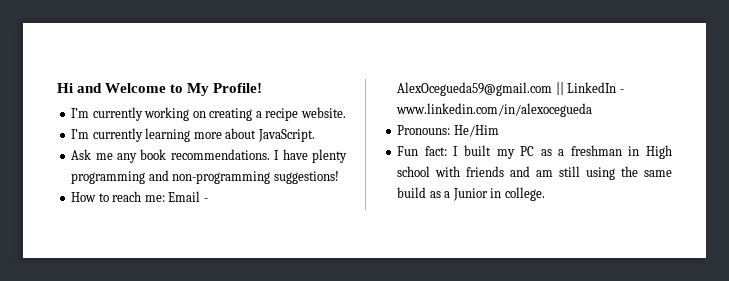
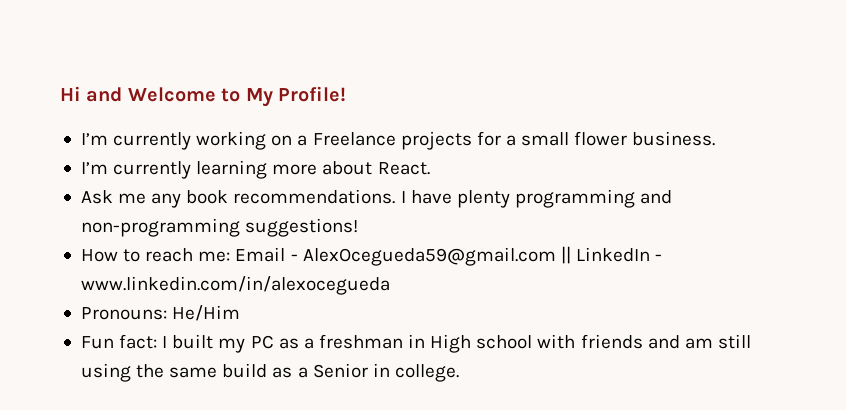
- I’m currently working on creating a recipe website.
+ I’m currently working on a Freelance projects for a small flower business.
- I’m currently learning more about JavaScript.
+ I’m currently learning more about React.
- Fun fact: I built my PC as a freshman in High school with friends and am still using the same build as a Junior in college.
+ Fun fact: I built my PC as a freshman in High school with friends and am still using the same build as a Senior in college.

